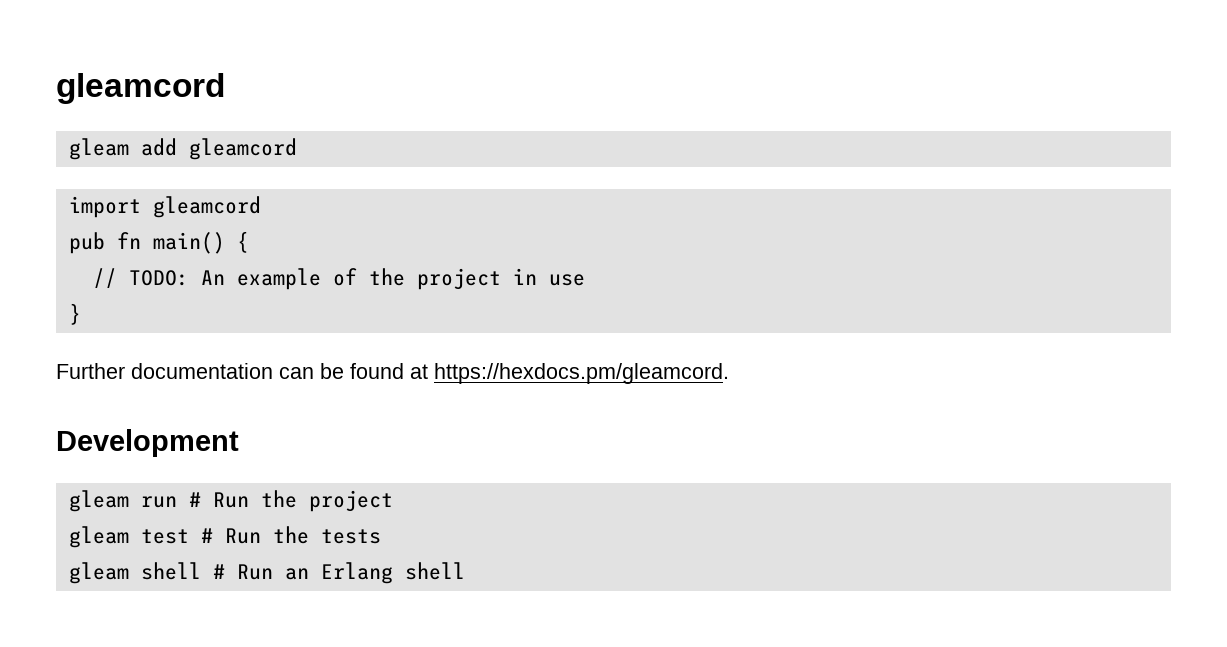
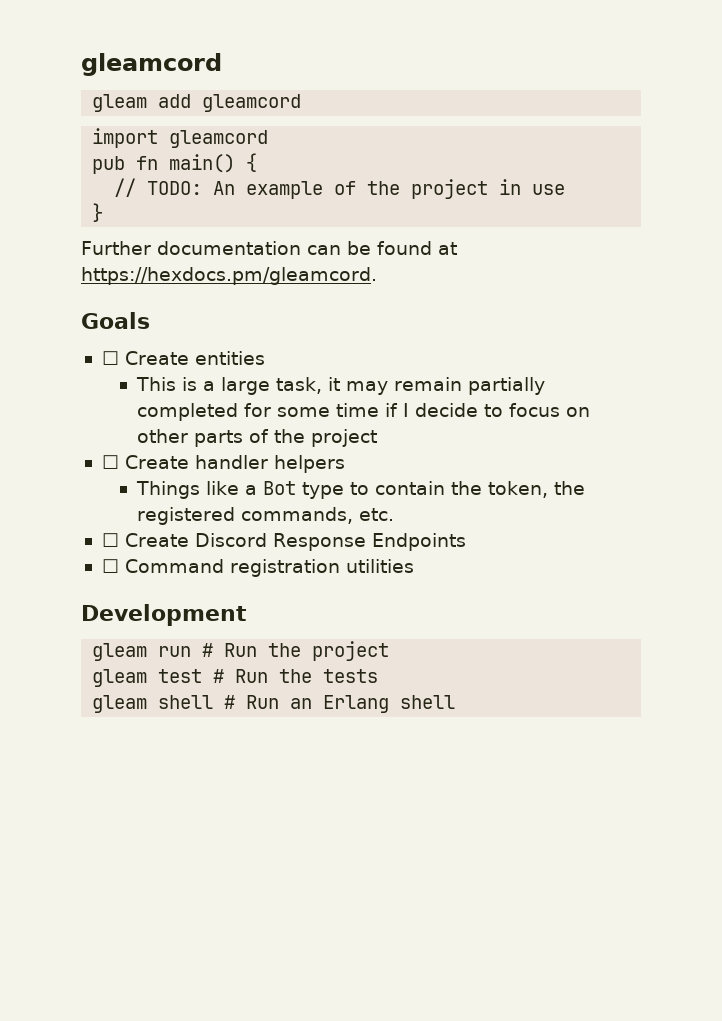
+ Goals
+ ☐ Create entities
+ This is a large task, it may remain partially completed for some time if I decide to focus on other parts of the project
+ ☐ Create handler helpers
+ Things like a Bot type to contain the token, the registered commands, etc.
+ ☐ Create Discord Response Endpoints
+ ☐ Command registration utilities

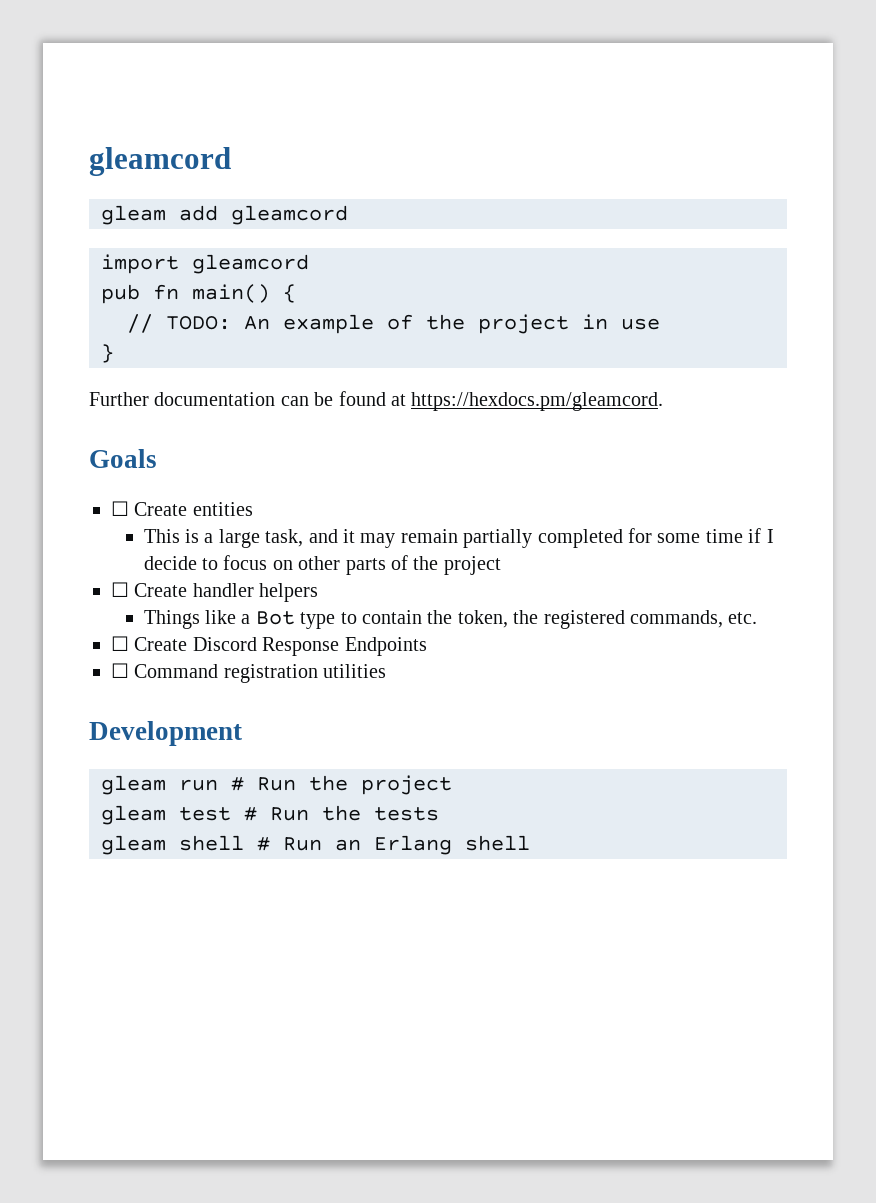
- This is a large task, it may remain partially completed for some time if I decide to focus on other parts of the project
+ This is a large task, and it may remain partially completed for some time if I decide to focus on other parts of the project

